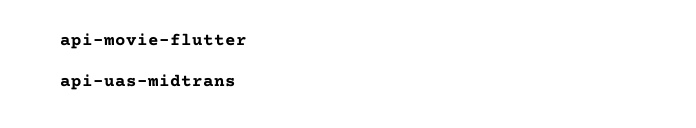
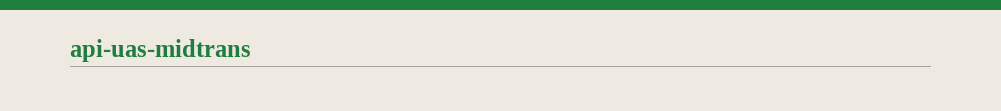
- api-movie-flutter

